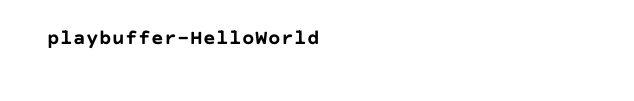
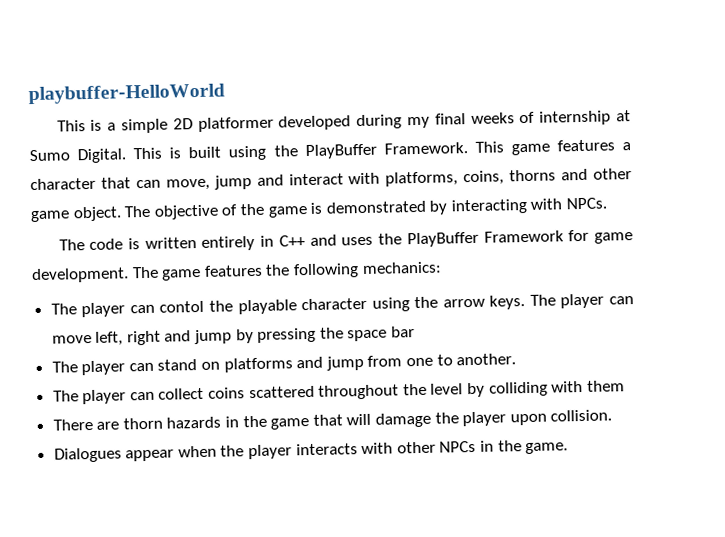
+ This is a simple 2D platformer developed during my final weeks of internship at Sumo Digital. This is built using the PlayBuffer Framework. This game features a character that can move, jump and interact with platforms, coins, thorns and other game object. The objective of the game is demonstrated by interacting with NPCs.
+ The code is written entirely in C++ and uses the PlayBuffer Framework for game development. The game features the following mechanics:
+ The player can contol the playable character using the arrow keys. The player can move left, right and jump by pressing the space bar
+ The player can stand on platforms and jump from one to another.
+ The player can collect coins scattered throughout the level by colliding with them
+ There are thorn hazards in the game that will damage the player upon collision.
+ Dialogues appear when the player interacts with other NPCs in the game.

